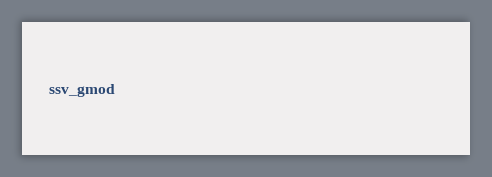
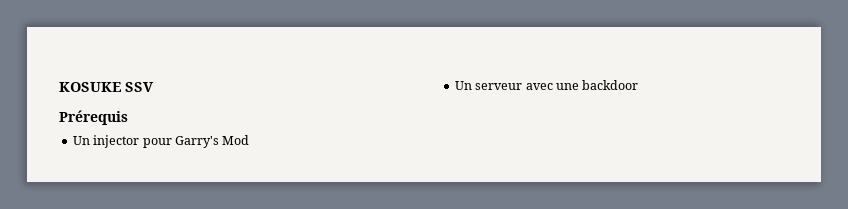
- ssv_gmod
+ KOSUKE SSV
+ Prérequis
+ Un injector pour Garry's Mod
+ Un serveur avec une backdoor

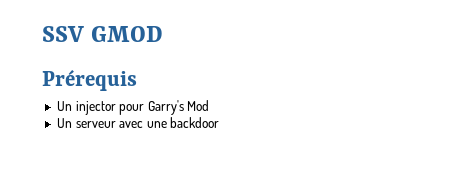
- KOSUKE SSV
+ SSV GMOD

